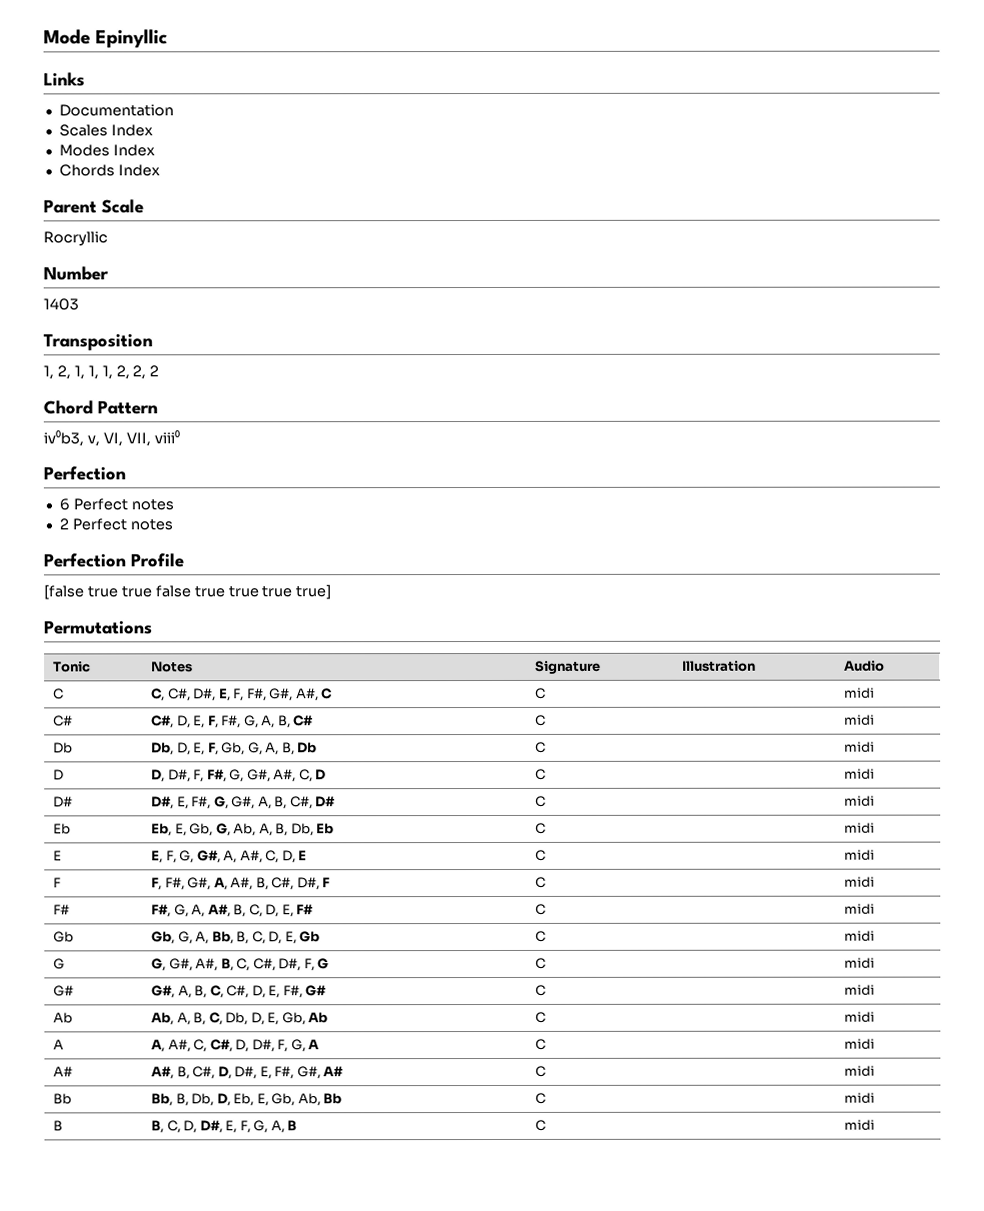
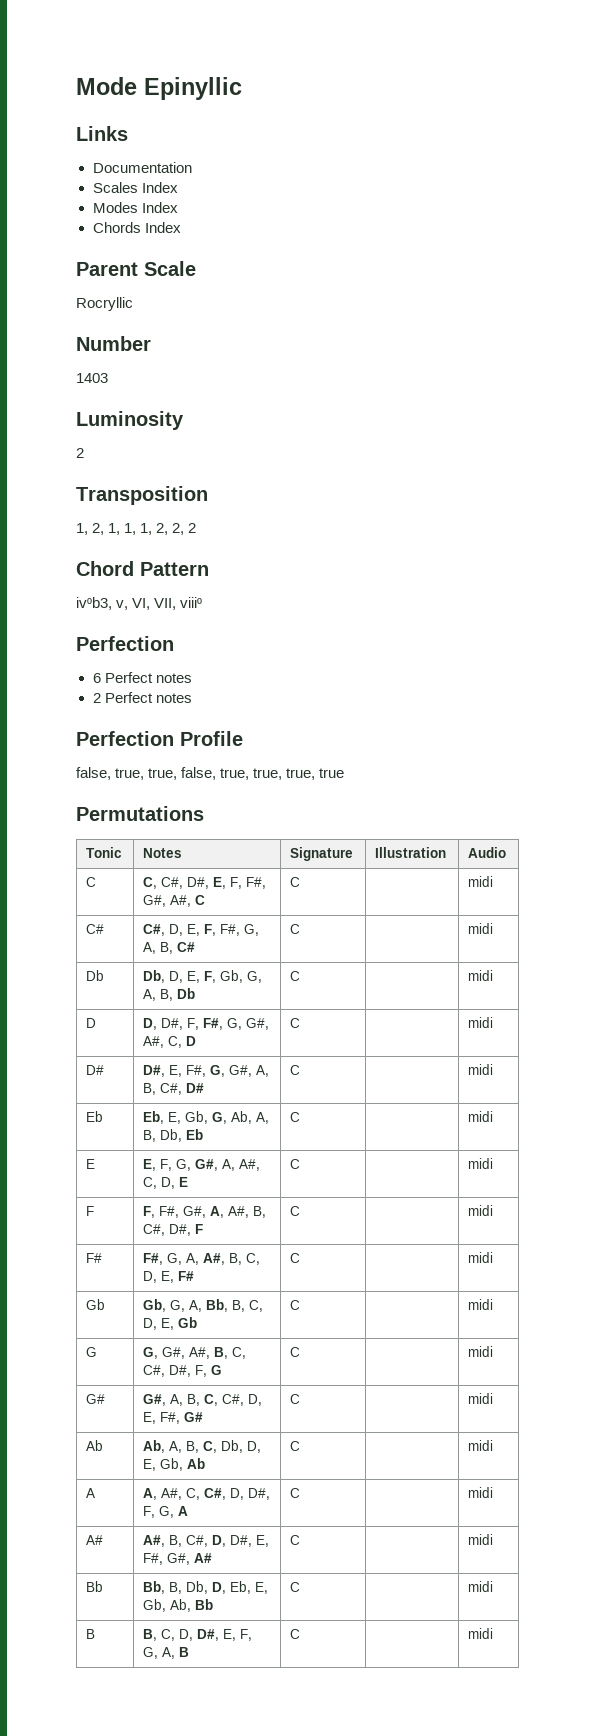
+ Luminosity
+ 2
- [false true true false true true true true]
+ false, true, true, false, true, true, true, true

